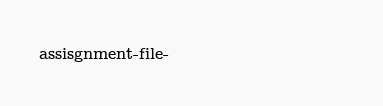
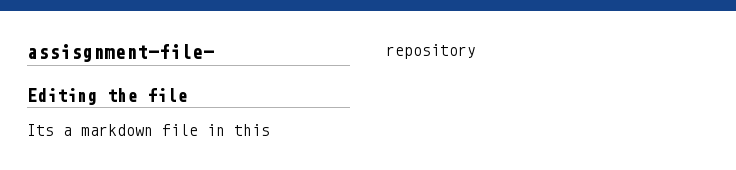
+ Editing the file
+ Its a markdown file in this repository

